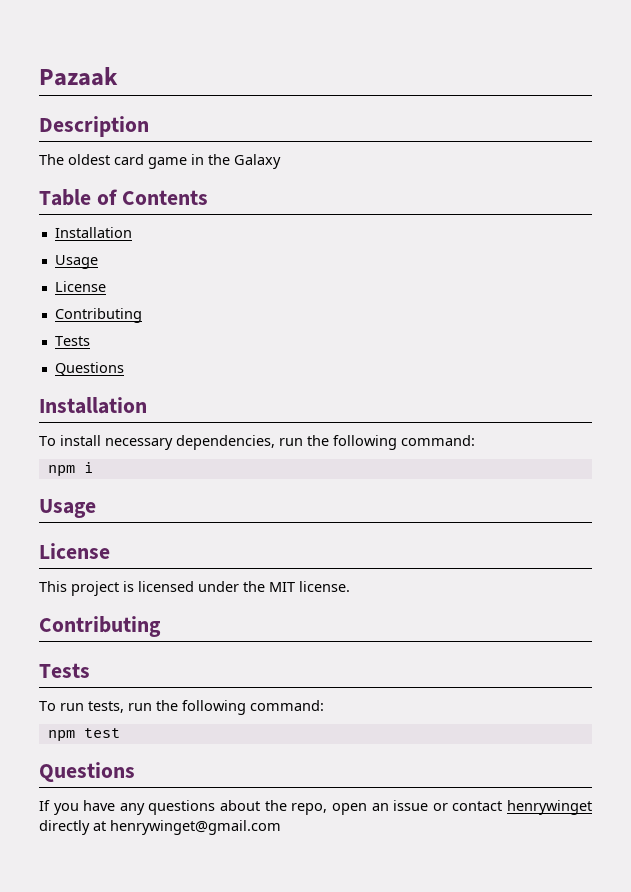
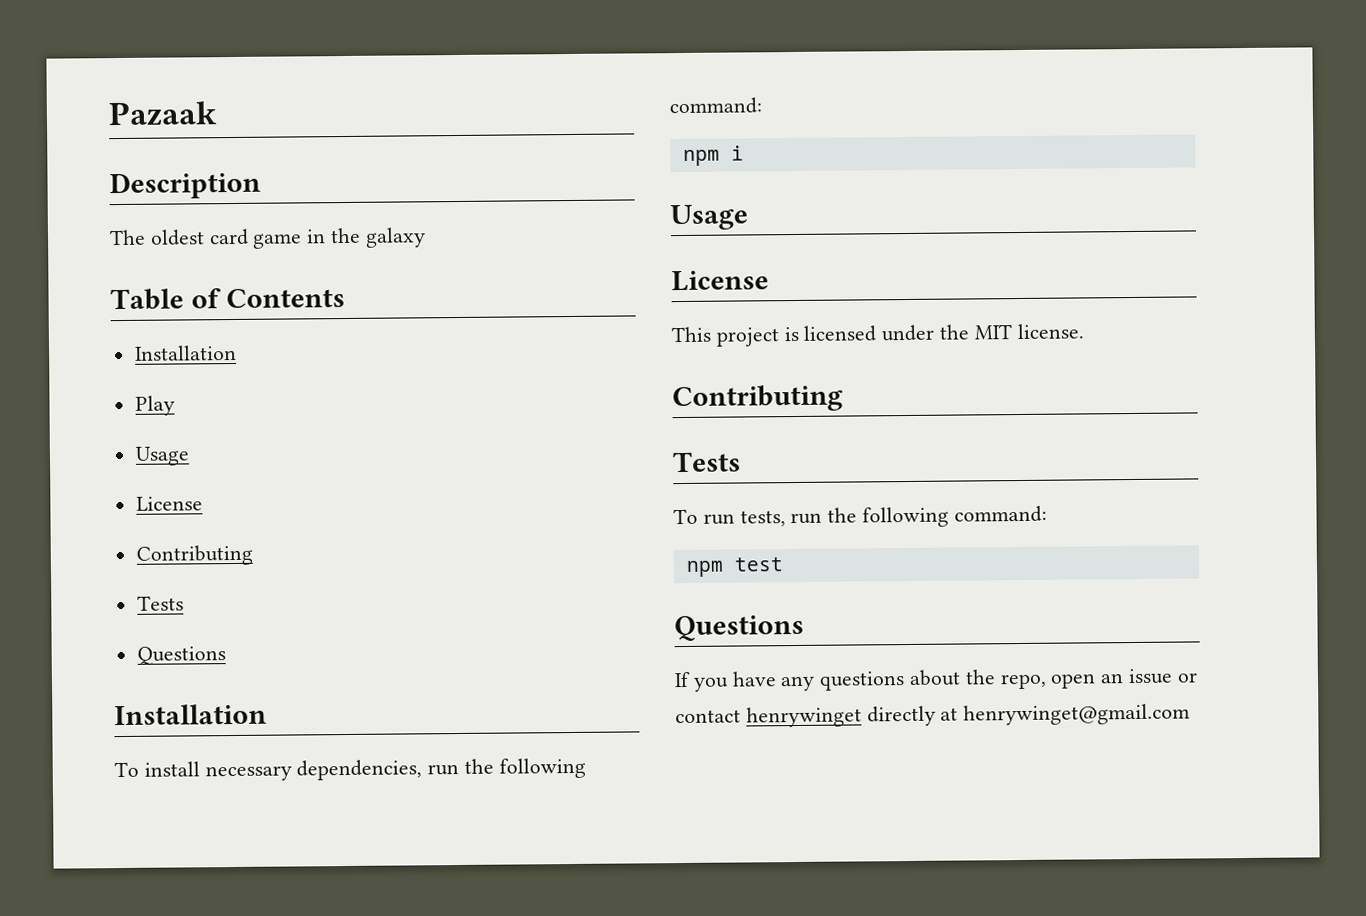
- The oldest card game in the Galaxy
+ The oldest card game in the galaxy
+ Play

